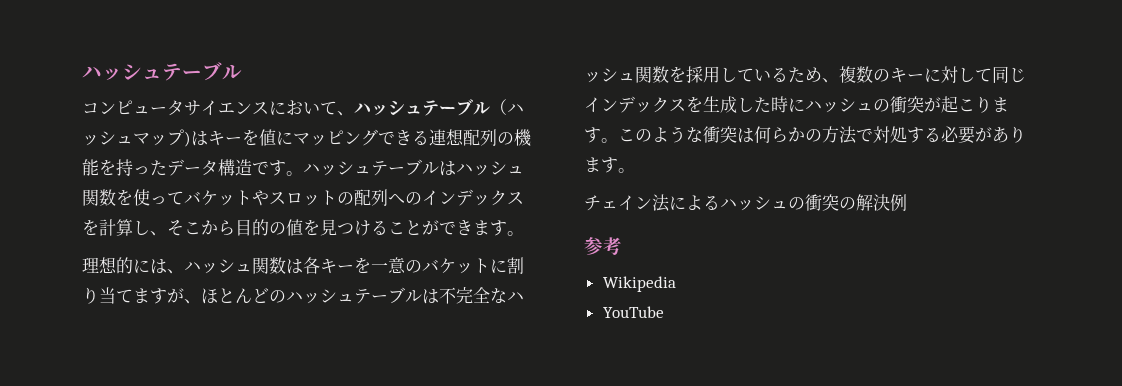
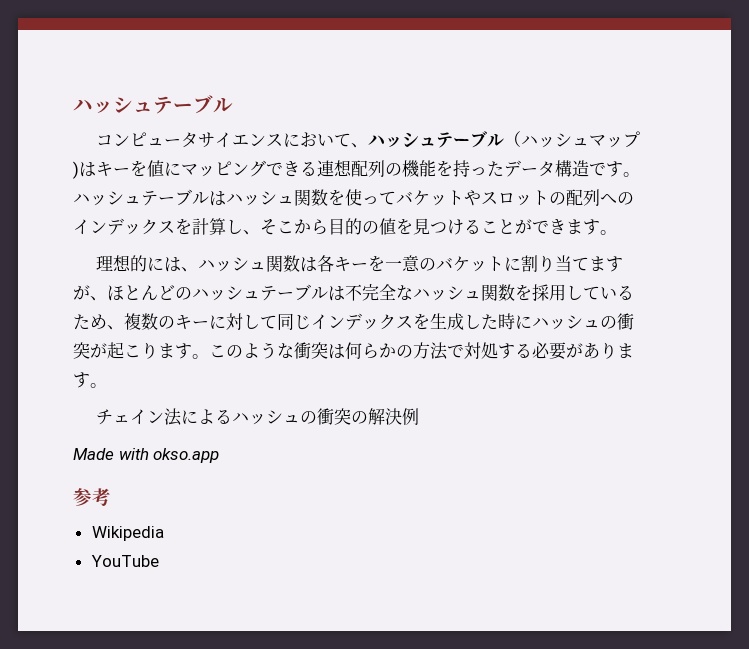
+ Made with okso.app

